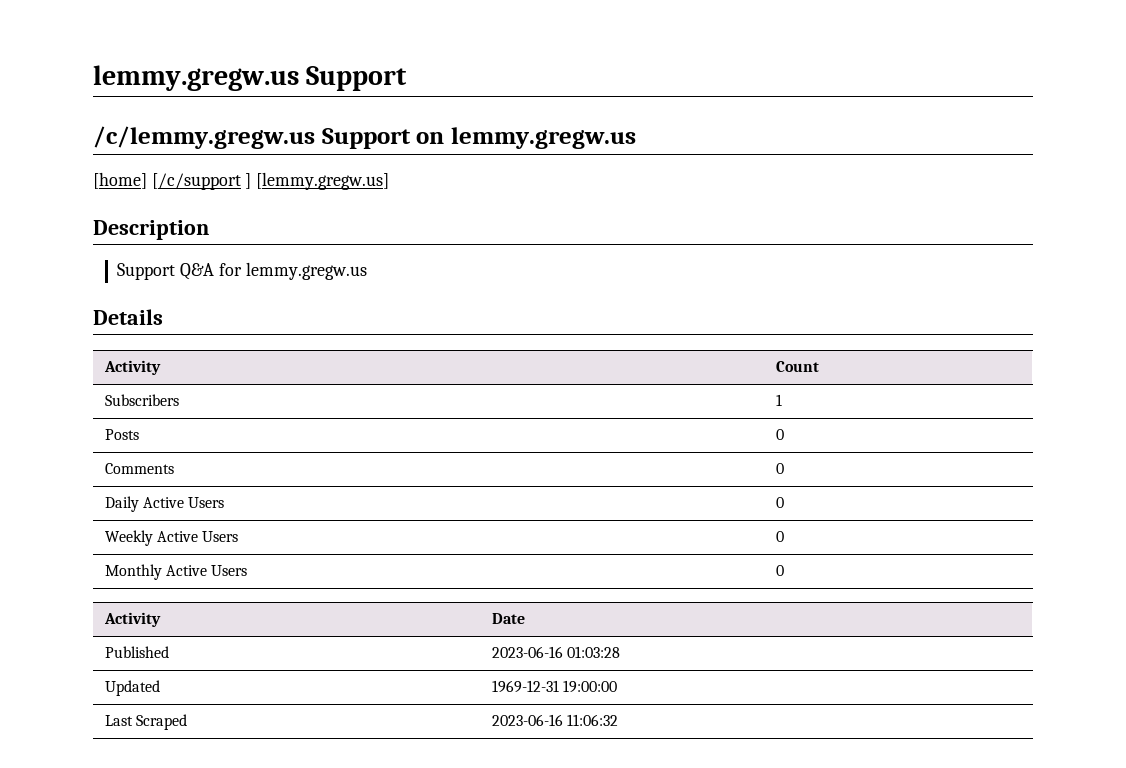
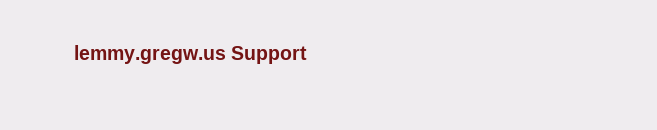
- /c/lemmy.gregw.us Support on lemmy.gregw.us
- [home] [/c/support ] [lemmy.gregw.us]
- Description
- Support Q&A for lemmy.gregw.us
- Details
- Activity | Count
- Subscribers | 1
- Posts | 0
- Comments | 0
- Daily Active Users | 0
- Weekly Active Users | 0
- Monthly Active Users | 0
- Activity | Date
- Published | 2023-06-16 01:03:28
- Updated | 1969-12-31 19:00:00
- Last Scraped | 2023-06-16 11:06:32

